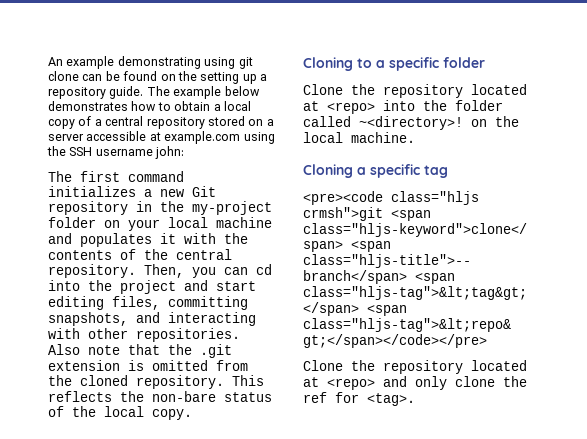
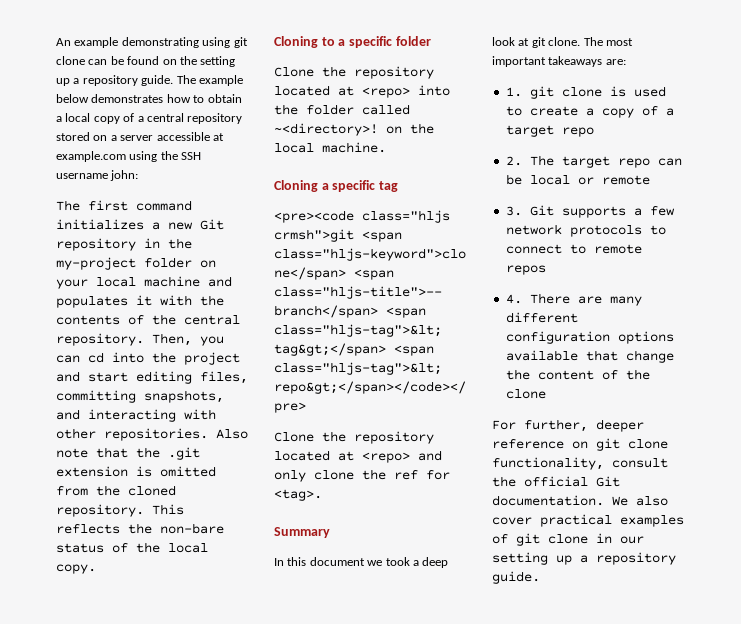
+ Summary
+ In this document we took a deep look at git clone. The most important takeaways are:
+ 1. git clone is used to create a copy of a target repo
+ 2. The target repo can be local or remote
+ 3. Git supports a few network protocols to connect to remote repos
+ 4. There are many different configuration options available that change the content of the clone
+ For further, deeper reference on git clone functionality, consult the official Git documentation. We also cover practical examples of git clone in our setting up a repository guide.

